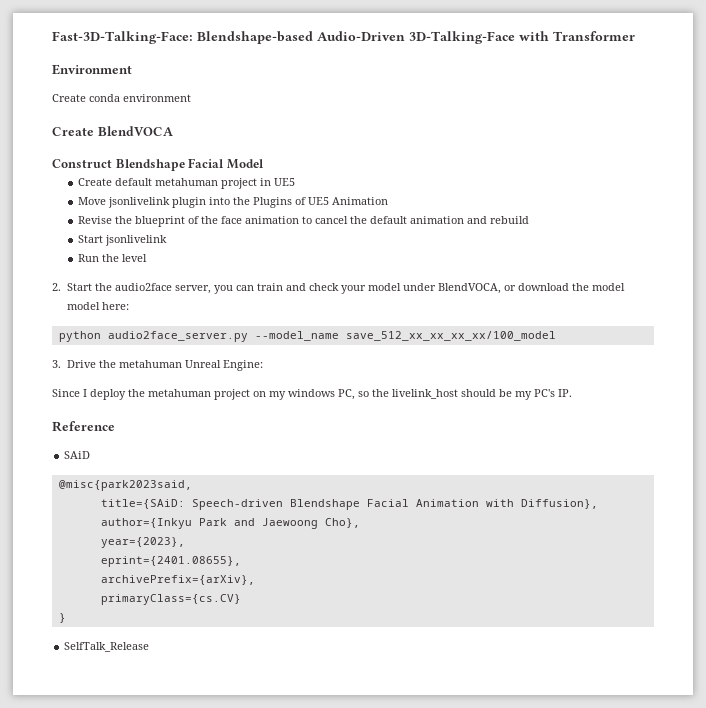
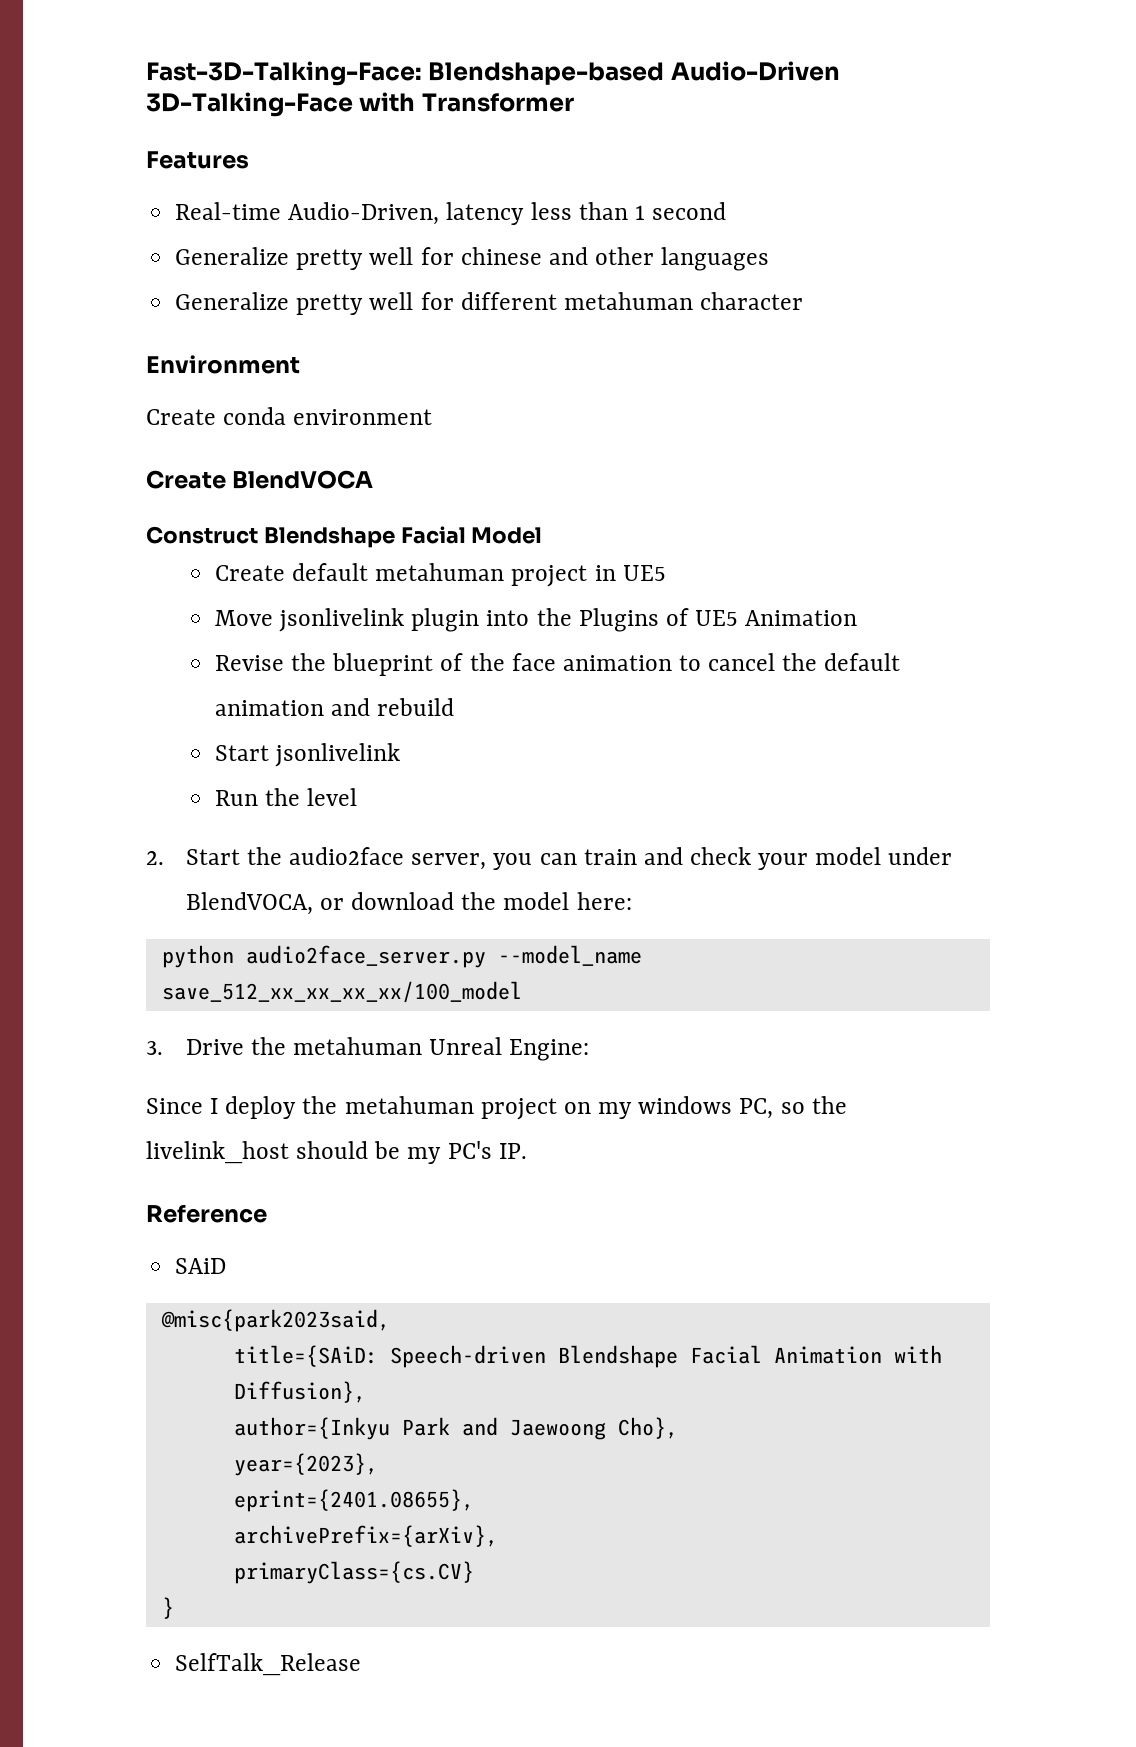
+ Features
+ Real-time Audio-Driven, latency less than 1 second
+ Generalize pretty well for chinese and other languages
+ Generalize pretty well for different metahuman character
- 2. Start the audio2face server, you can train and check your model under BlendVOCA, or download the model model here:
+ 2. Start the audio2face server, you can train and check your model under BlendVOCA, or download the model here:

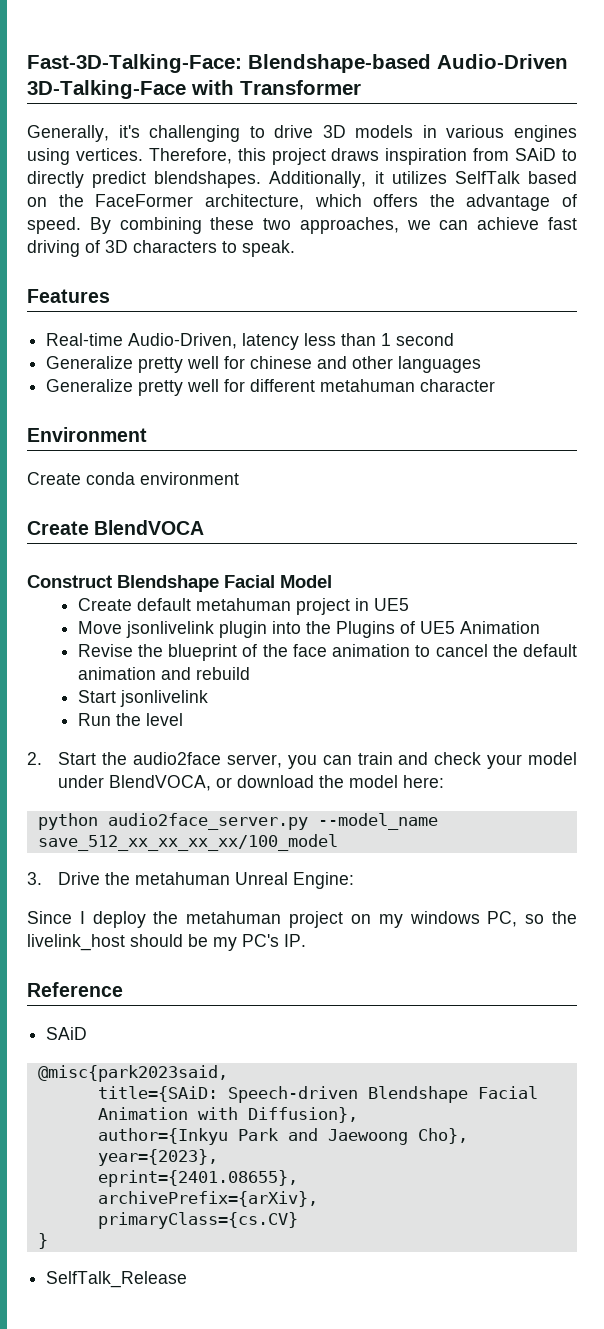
+ Generally, it's challenging to drive 3D models in various engines using vertices. Therefore, this project draws inspiration from SAiD to directly predict blendshapes. Additionally, it utilizes SelfTalk based on the FaceFormer architecture, which offers the advantage of speed. By combining these two approaches, we can achieve fast driving of 3D characters to speak.

